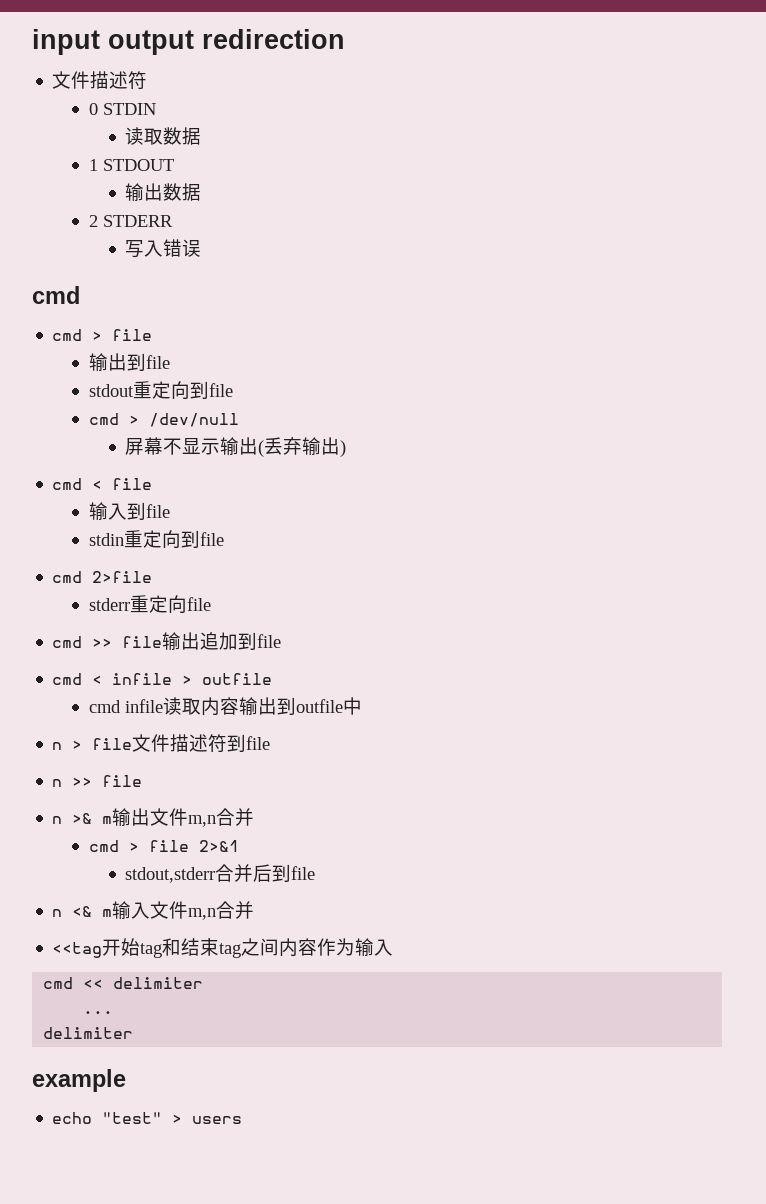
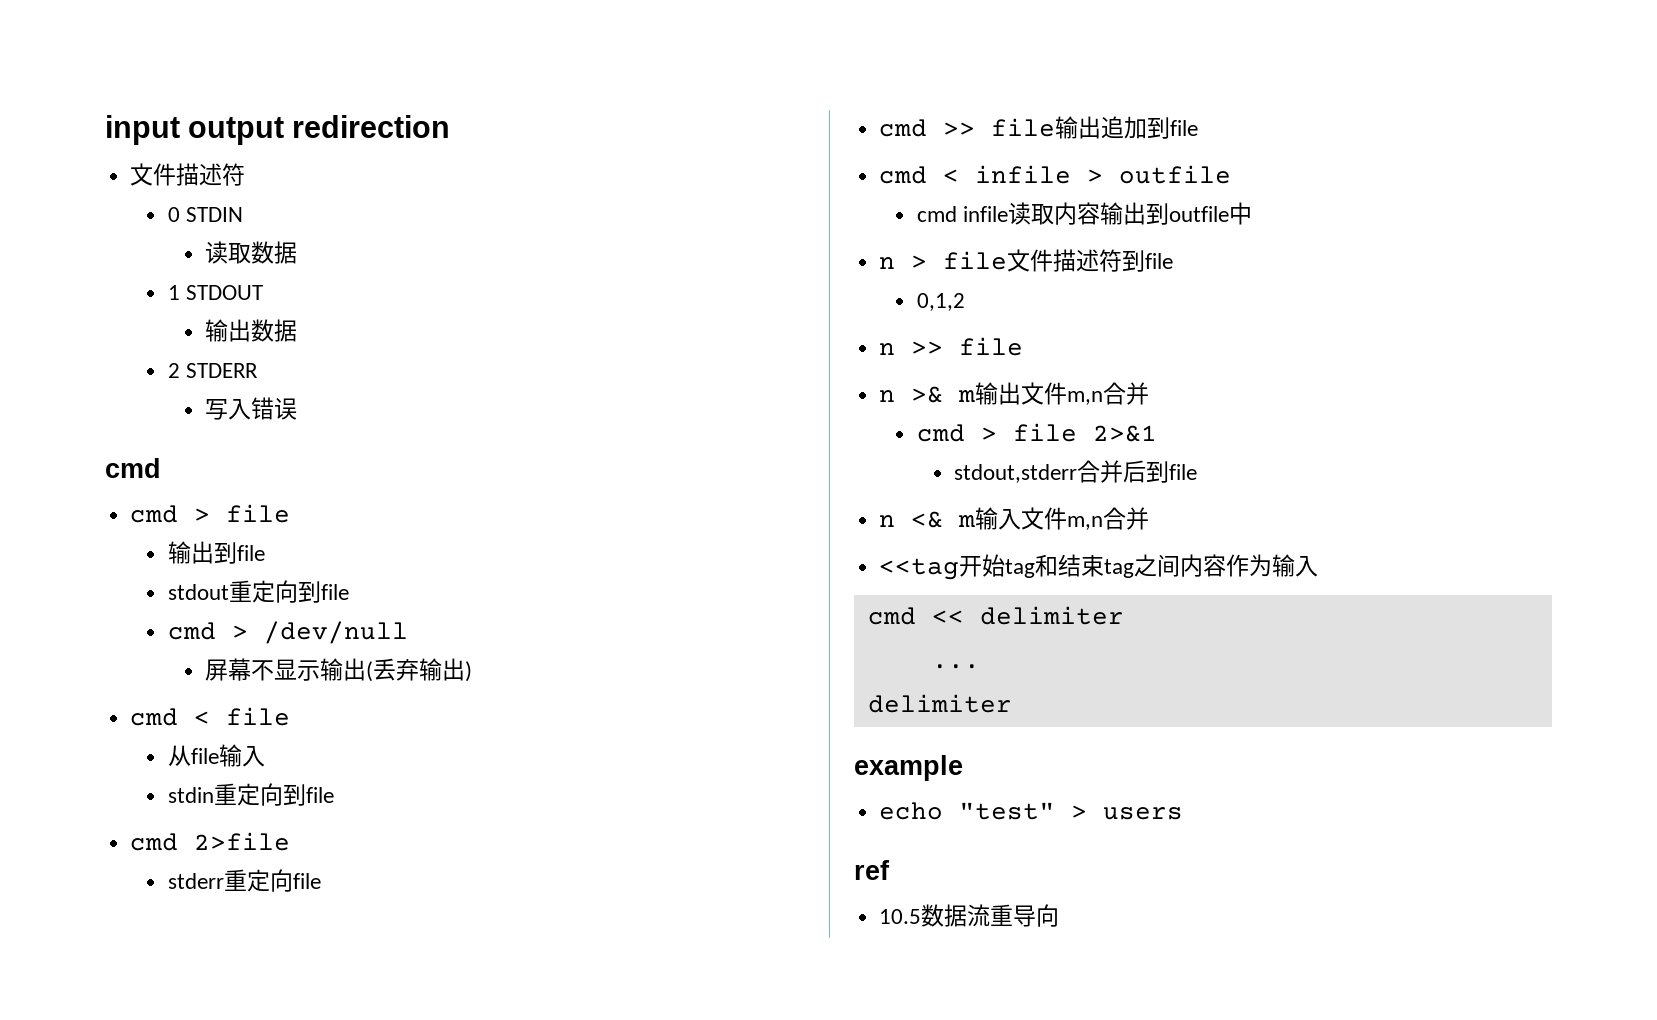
- 输入到file
+ 从file输入
+ 0,1,2
+ ref
+ 10.5数据流重导向

